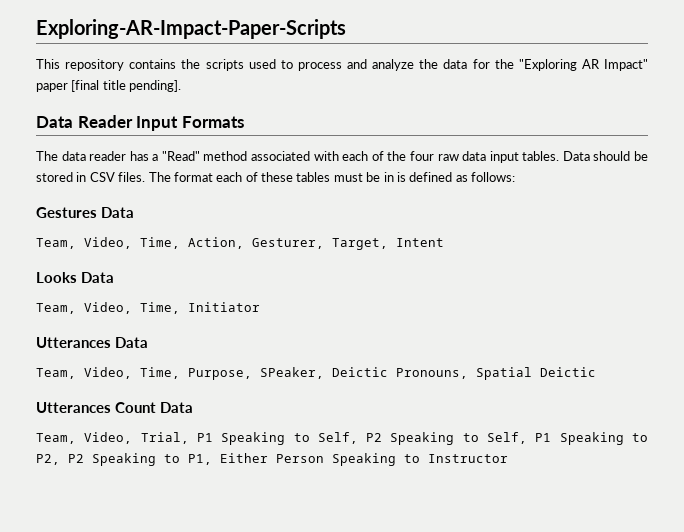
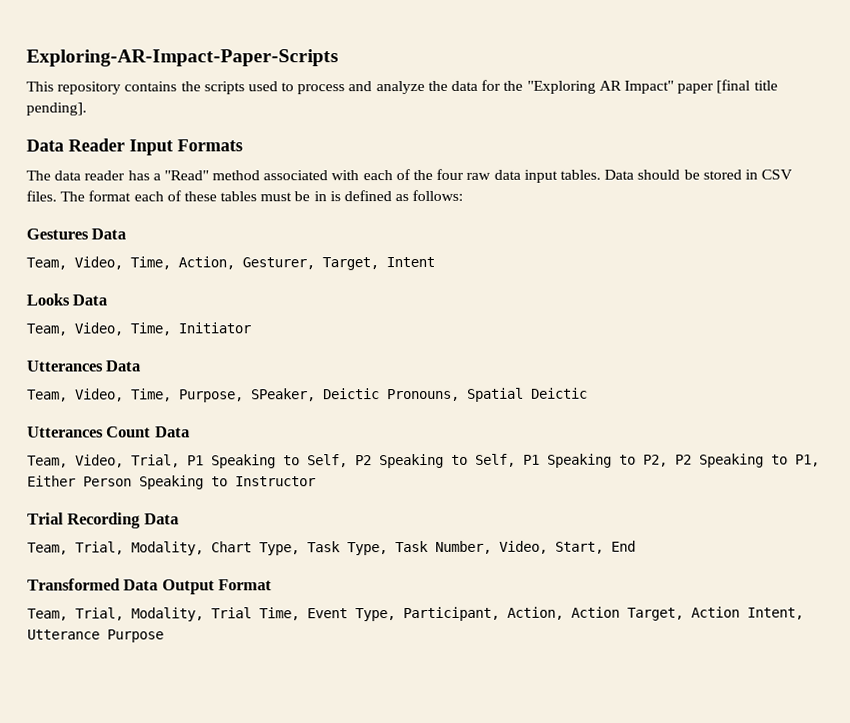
+ Trial Recording Data
+ Team, Trial, Modality, Chart Type, Task Type, Task Number, Video, Start, End
+ Transformed Data Output Format
+ Team, Trial, Modality, Trial Time, Event Type, Participant, Action, Action Target, Action Intent, Utterance Purpose

